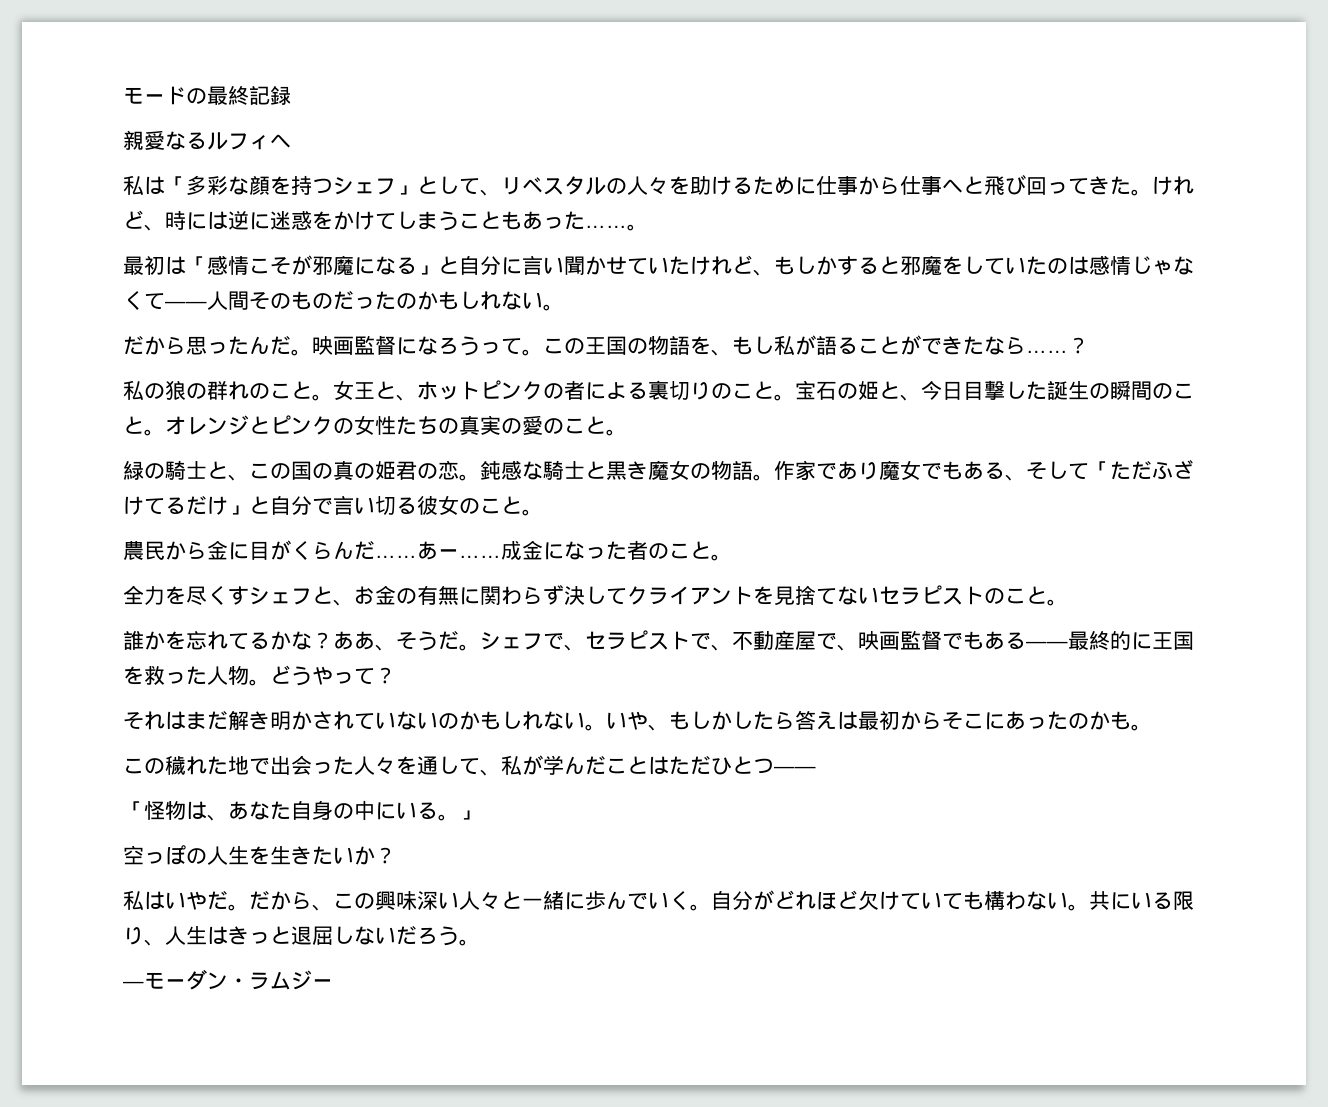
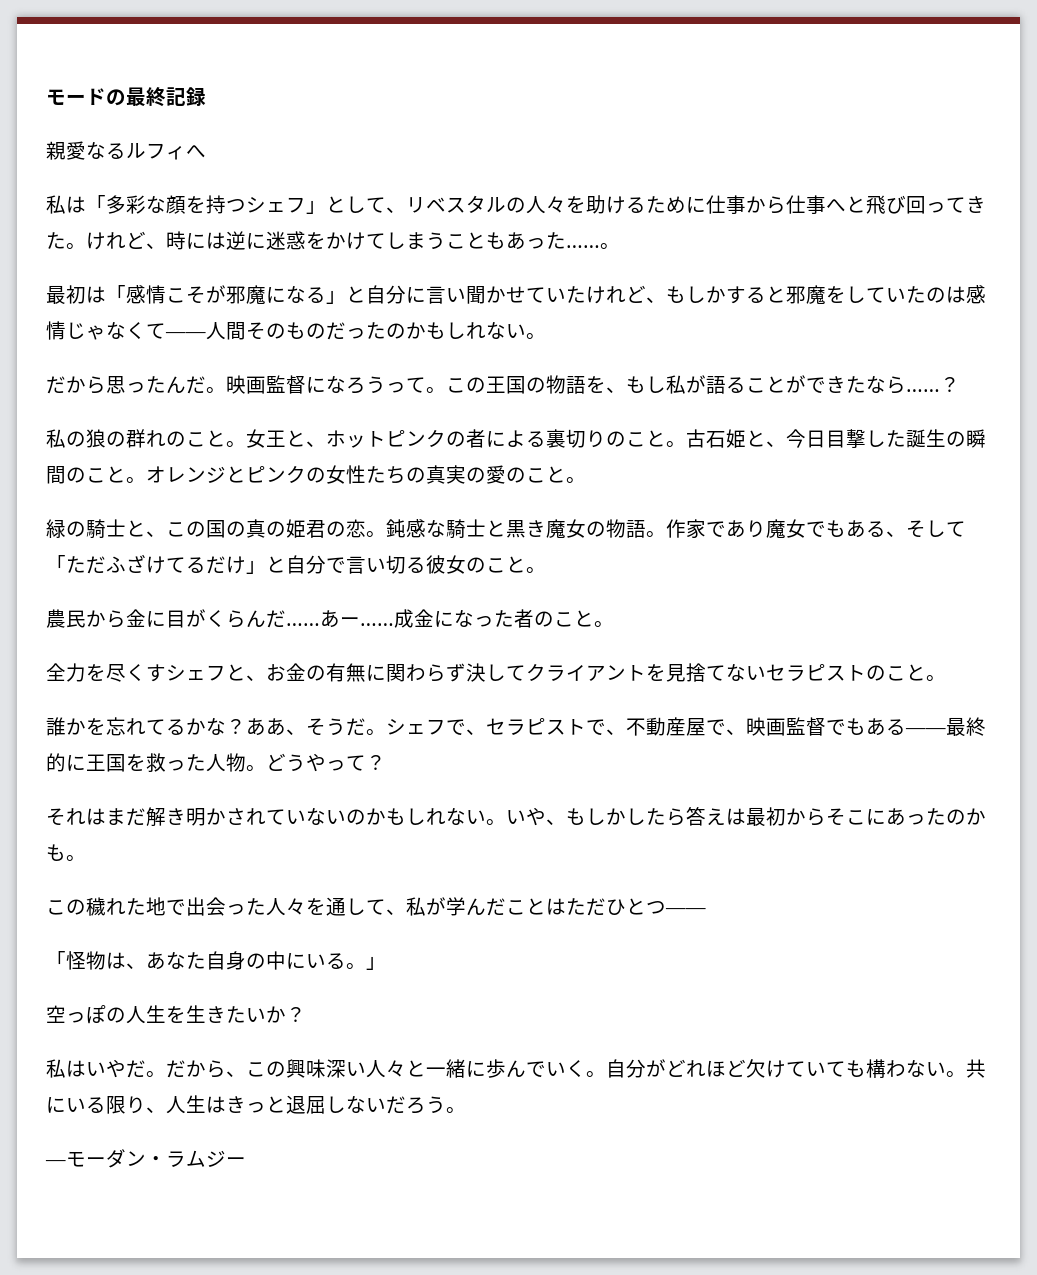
- 宝石の姫と、今日目撃した誕生の瞬間のこと。
+ 古石姫と、今日目撃した誕生の瞬間のこと。

